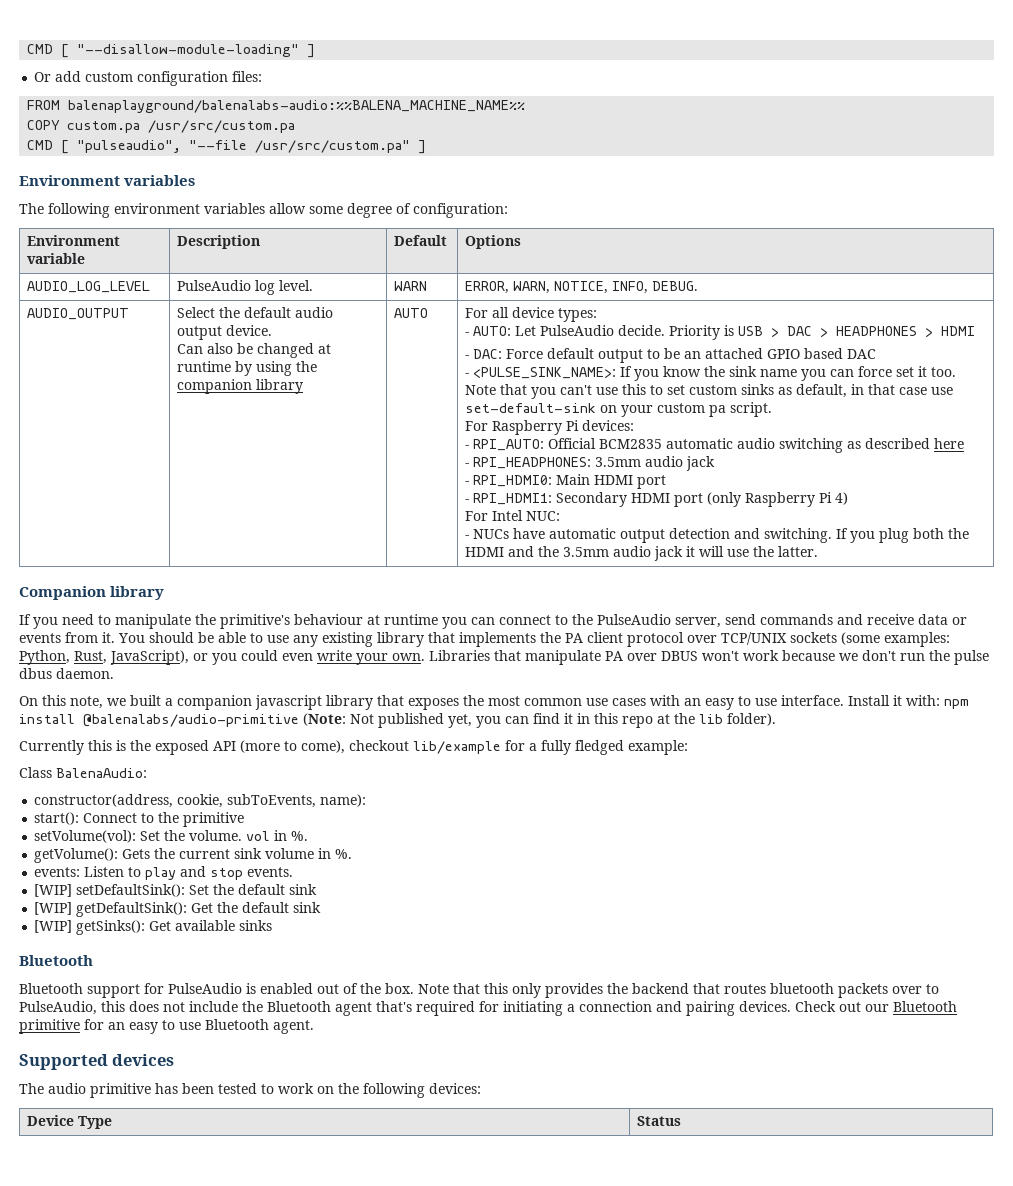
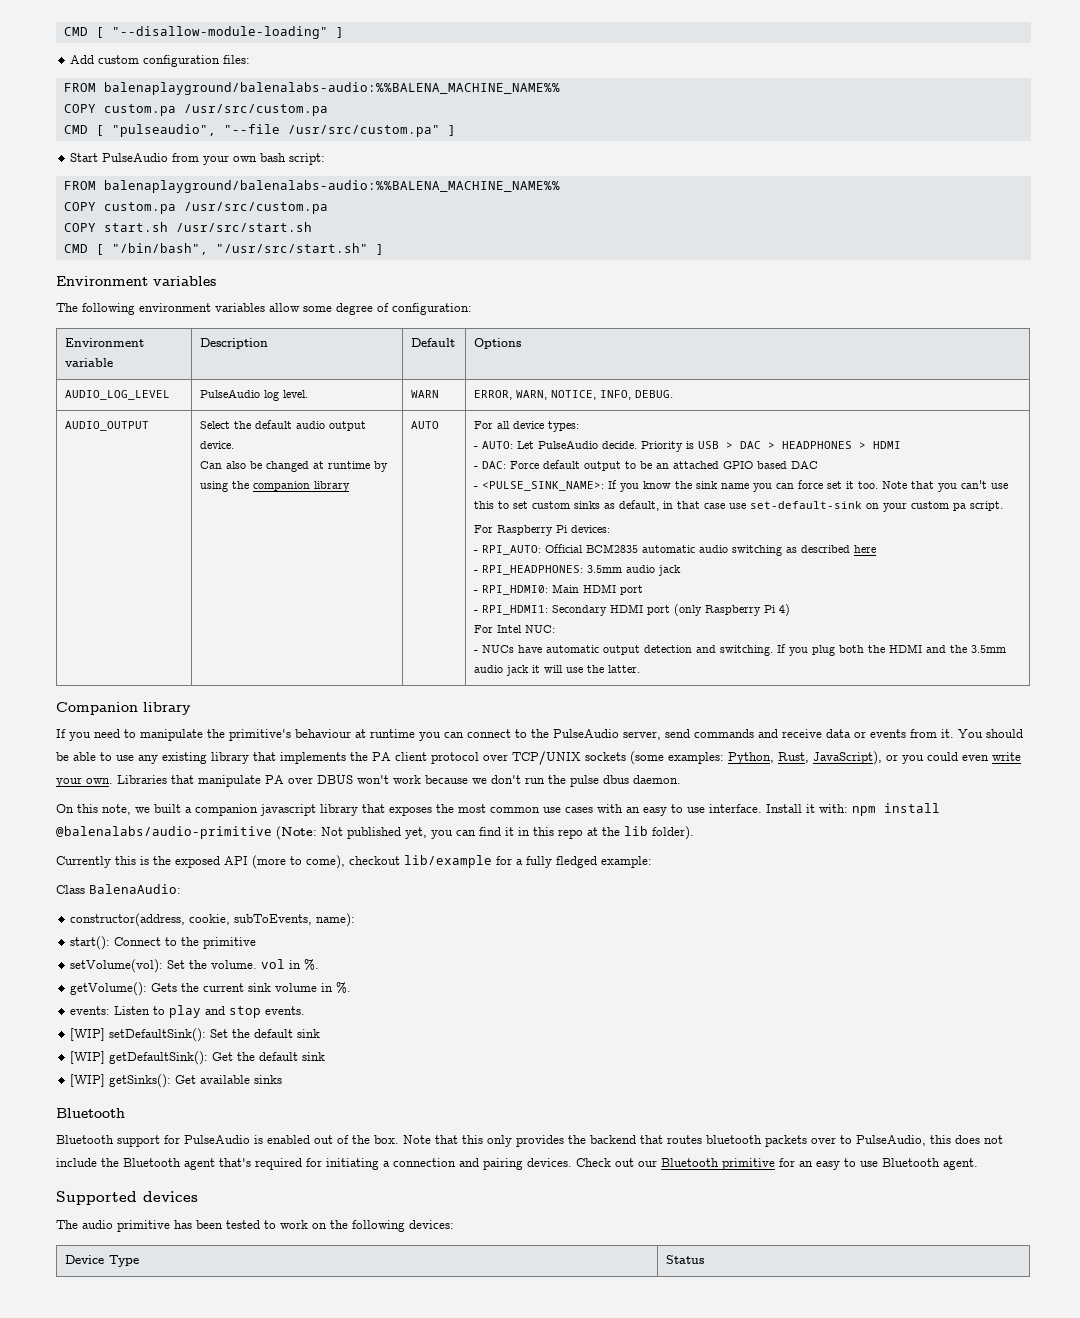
- Or add custom configuration files:
+ Add custom configuration files:
+ Start PulseAudio from your own bash script:
+ FROM balenaplayground/balenalabs-audio:%%BALENA_MACHINE_NAME%%
+ COPY custom.pa /usr/src/custom.pa
+ COPY start.sh /usr/src/start.sh
+ CMD [ "/bin/bash", "/usr/src/start.sh" ]

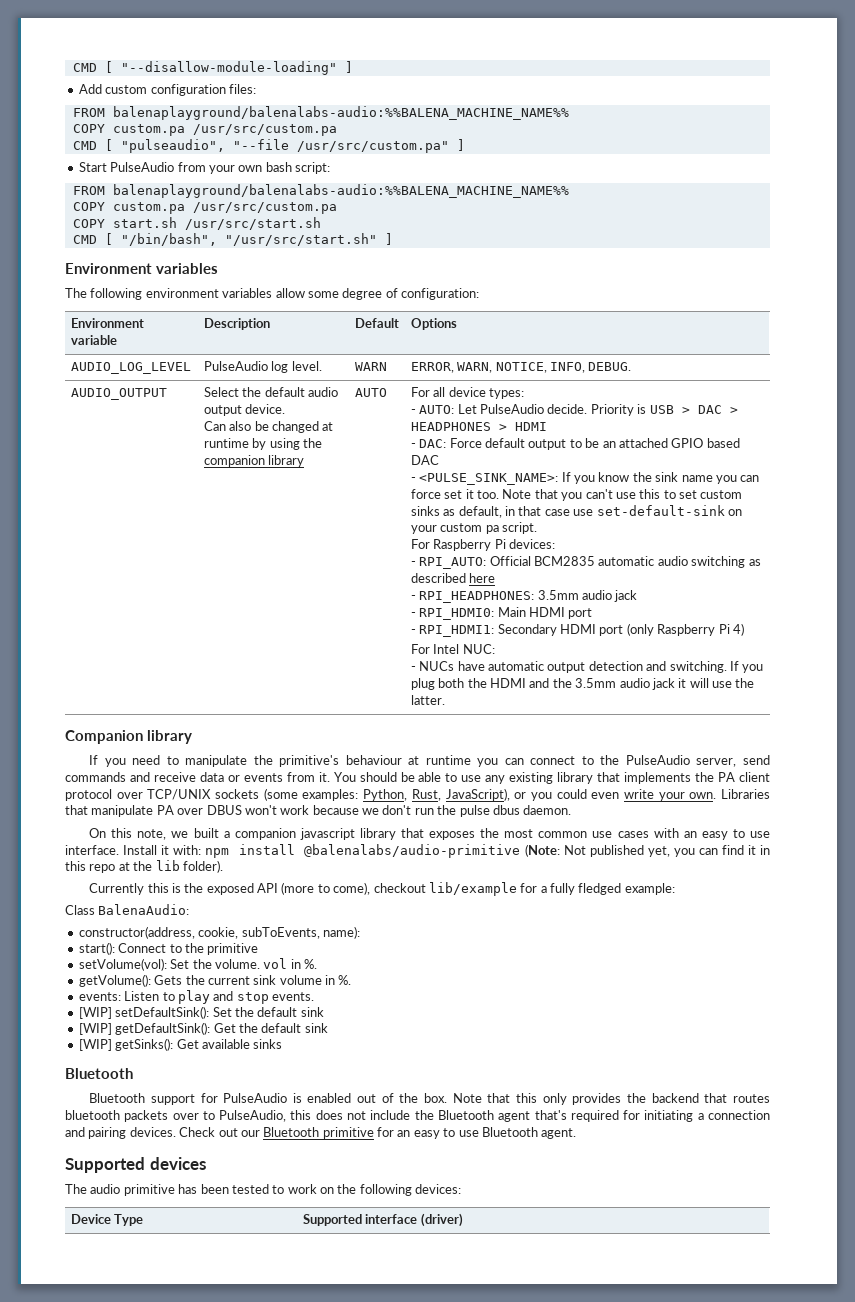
- Device Type | Status
+ Device Type | Supported interface (driver)

